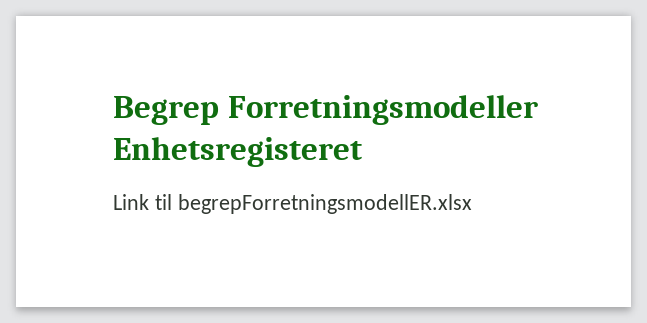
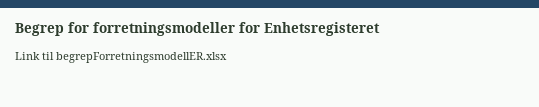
- Begrep Forretningsmodeller Enhetsregisteret
+ Begrep for forretningsmodeller for Enhetsregisteret

